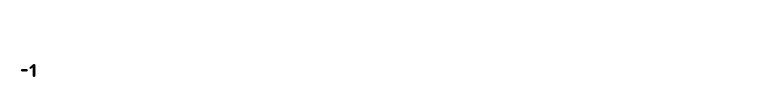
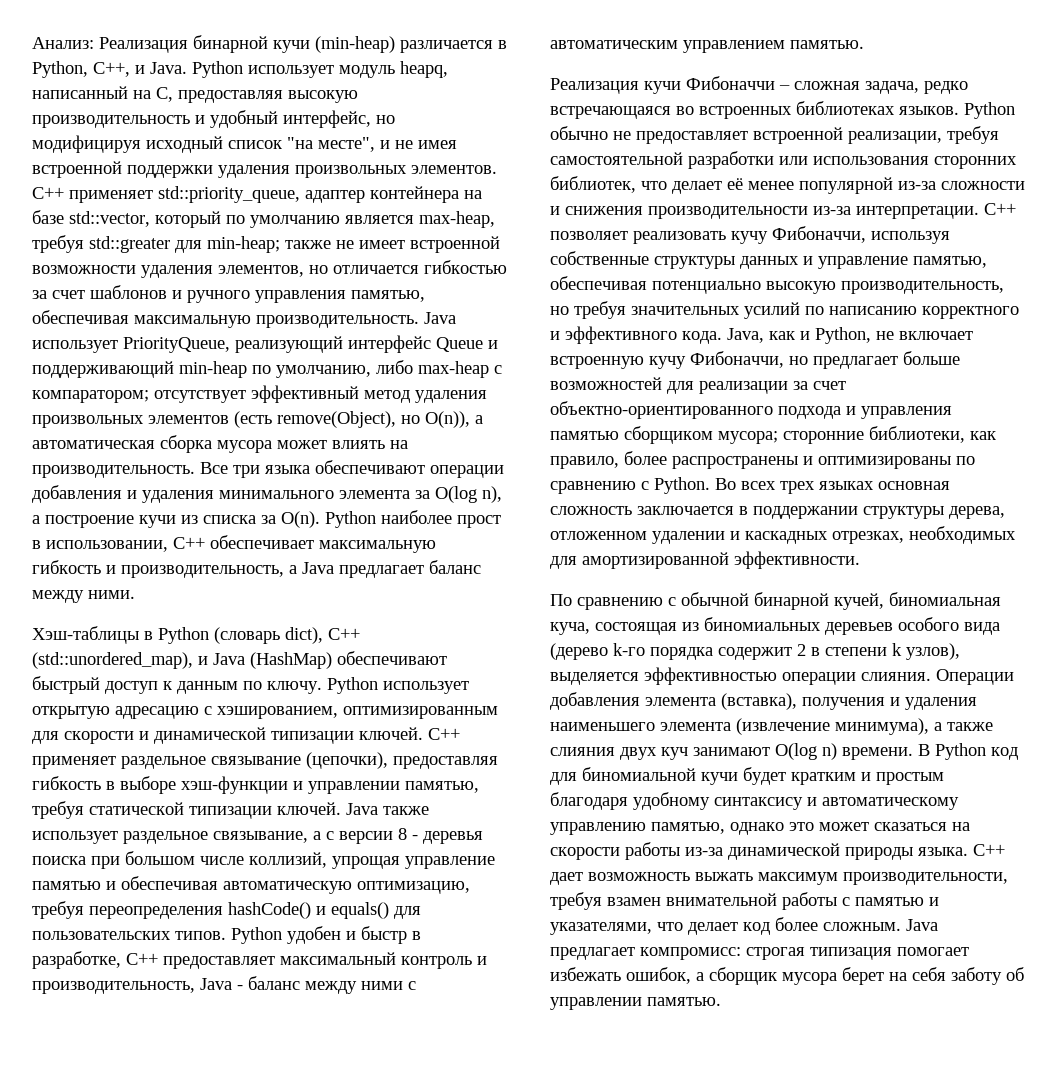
- -1
+ Анализ: Реализация бинарной кучи (min-heap) различается в Python, C++, и Java. Python использует модуль heapq, написанный на C, предоставляя высокую производительность и удобный интерфейс, но модифицируя исходный список "на месте", и не имея встроенной поддержки удаления произвольных элементов. C++ применяет std::priority_queue, адаптер контейнера на базе std::vector, который по умолчанию является max-heap, требуя std::greater для min-heap; также не имеет встроенной возможности удаления элементов, но отличается гибкостью за счет шаблонов и ручного управления памятью, обеспечивая максимальную производительность. Java использует PriorityQueue, реализующий интерфейс Queue и поддерживающий min-heap по умолчанию, либо max-heap с компаратором; отсутствует эффективный метод удаления произвольных элементов (есть remove(Object), но O(n)), а автоматическая сборка мусора может влиять на производительность. Все три языка обеспечивают операции добавления и удаления минимального элемента за O(log n), а построение кучи из списка за O(n). Python наиболее прост в использовании, C++ обеспечивает максимальную гибкость и производительность, а Java предлагает баланс между ними.
+ Хэш-таблицы в Python (словарь dict), C++ (std::unordered_map), и Java (HashMap) обеспечивают быстрый доступ к данным по ключу. Python использует открытую адресацию с хэшированием, оптимизированным для скорости и динамической типизации ключей. C++ применяет раздельное связывание (цепочки), предоставляя гибкость в выборе хэш-функции и управлении памятью, требуя статической типизации ключей. Java также использует раздельное связывание, а с версии 8 - деревья поиска при большом числе коллизий, упрощая управление памятью и обеспечивая автоматическую оптимизацию, требуя переопределения hashCode() и equals() для пользовательских типов. Python удобен и быстр в разработке, C++ предоставляет максимальный контроль и производительность, Java - баланс между ними с автоматическим управлением памятью.
+ Реализация кучи Фибоначчи – сложная задача, редко встречающаяся во встроенных библиотеках языков. Python обычно не предоставляет встроенной реализации, требуя самостоятельной разработки или использования сторонних библиотек, что делает её менее популярной из-за сложности и снижения производительности из-за интерпретации. C++ позволяет реализовать кучу Фибоначчи, используя собственные структуры данных и управление памятью, обеспечивая потенциально высокую производительность, но требуя значительных усилий по написанию корректного и эффективного кода. Java, как и Python, не включает встроенную кучу Фибоначчи, но предлагает больше возможностей для реализации за счет объектно-ориентированного подхода и управления памятью сборщиком мусора; сторонние библиотеки, как правило, более распространены и оптимизированы по сравнению с Python. Во всех трех языках основная сложность заключается в поддержании структуры дерева, отложенном удалении и каскадных отрезках, необходимых для амортизированной эффективности.
+ По сравнению с обычной бинарной кучей, биномиальная куча, состоящая из биномиальных деревьев особого вида (дерево k-го порядка содержит 2 в степени k узлов), выделяется эффективностью операции слияния. Операции добавления элемента (вставка), получения и удаления наименьшего элемента (извлечение минимума), а также слияния двух куч занимают O(log n) времени. В Python код для биномиальной кучи будет кратким и простым благодаря удобному синтаксису и автоматическому управлению памятью, однако это может сказаться на скорости работы из-за динамической природы языка. C++ дает возможность выжать максимум производительности, требуя взамен внимательной работы с памятью и указателями, что делает код более сложным. Java предлагает компромисс: строгая типизация помогает избежать ошибок, а сборщик мусора берет на себя заботу об управлении памятью.

